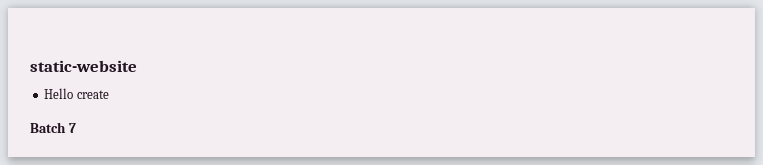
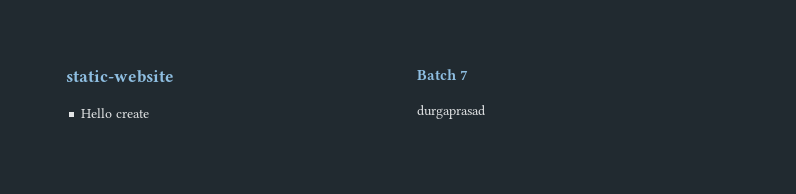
+ durgaprasad

